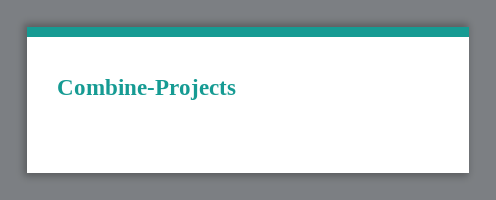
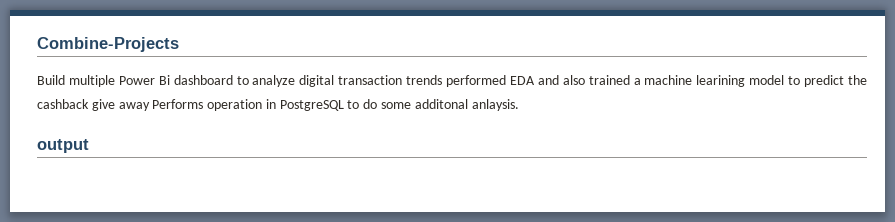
+ Build multiple Power Bi dashboard to analyze digital transaction trends performed EDA and also trained a machine learining model to predict the cashback give away Performs operation in PostgreSQL to do some additonal anlaysis.
+ output

